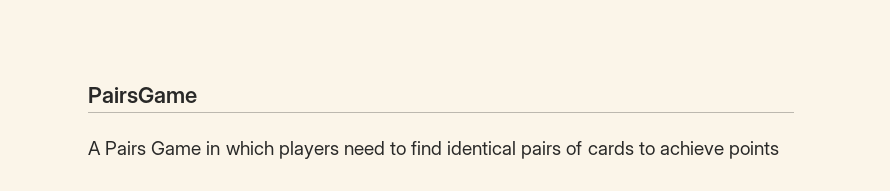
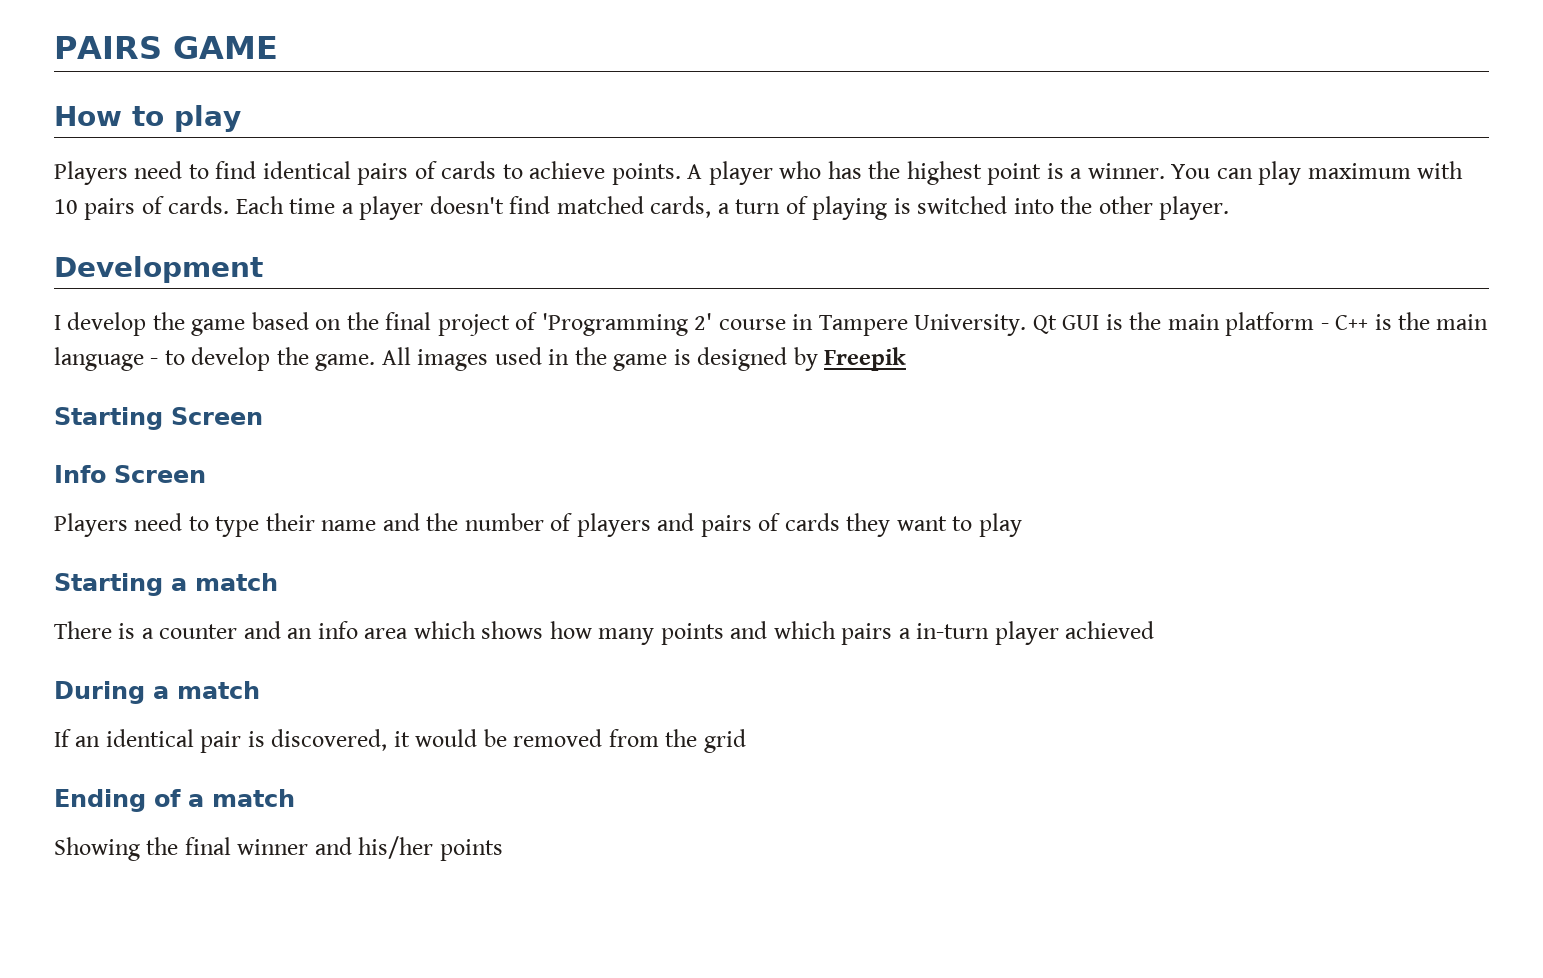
- PairsGame
- A Pairs Game in which players need to find identical pairs of cards to achieve points
+ PAIRS GAME
+ How to play
+ Players need to find identical pairs of cards to achieve points. A player who has the highest point is a winner. You can play maximum with 10 pairs of cards. Each time a player doesn't find matched cards, a turn of playing is switched into the other player.
+ Development
+ I develop the game based on the final project of 'Programming 2' course in Tampere University. Qt GUI is the main platform - C++ is the main language - to develop the game. All images used in the game is designed by Freepik
+ Starting Screen
+ Info Screen
+ Players need to type their name and the number of players and pairs of cards they want to play
+ Starting a match
+ There is a counter and an info area which shows how many points and which pairs a in-turn player achieved
+ During a match
+ If an identical pair is discovered, it would be removed from the grid
+ Ending of a match
+ Showing the final winner and his/her points

